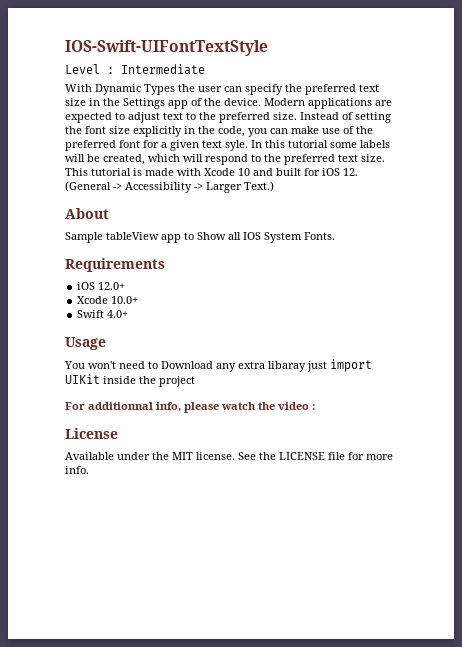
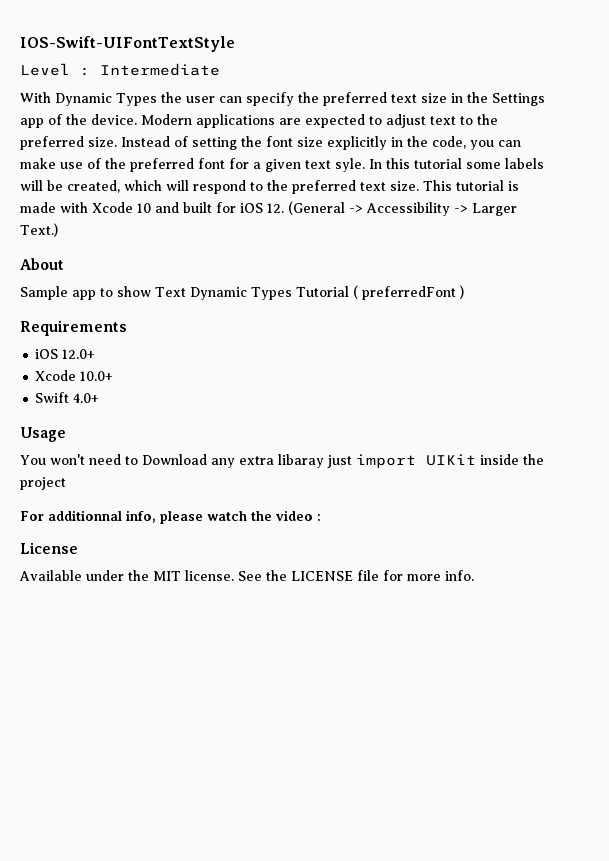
- Sample tableView app to Show all IOS System Fonts.
+ Sample app to show Text Dynamic Types Tutorial ( preferredFont )

